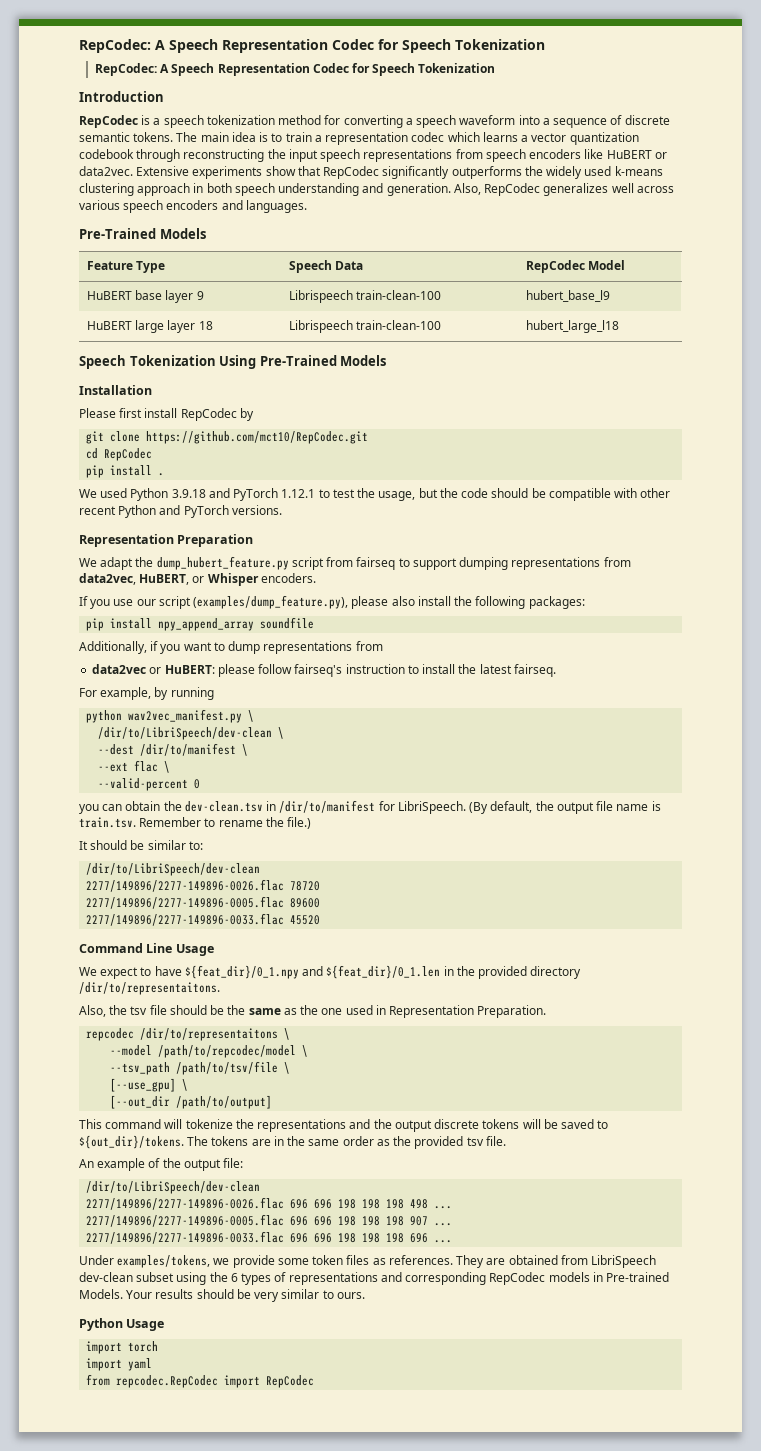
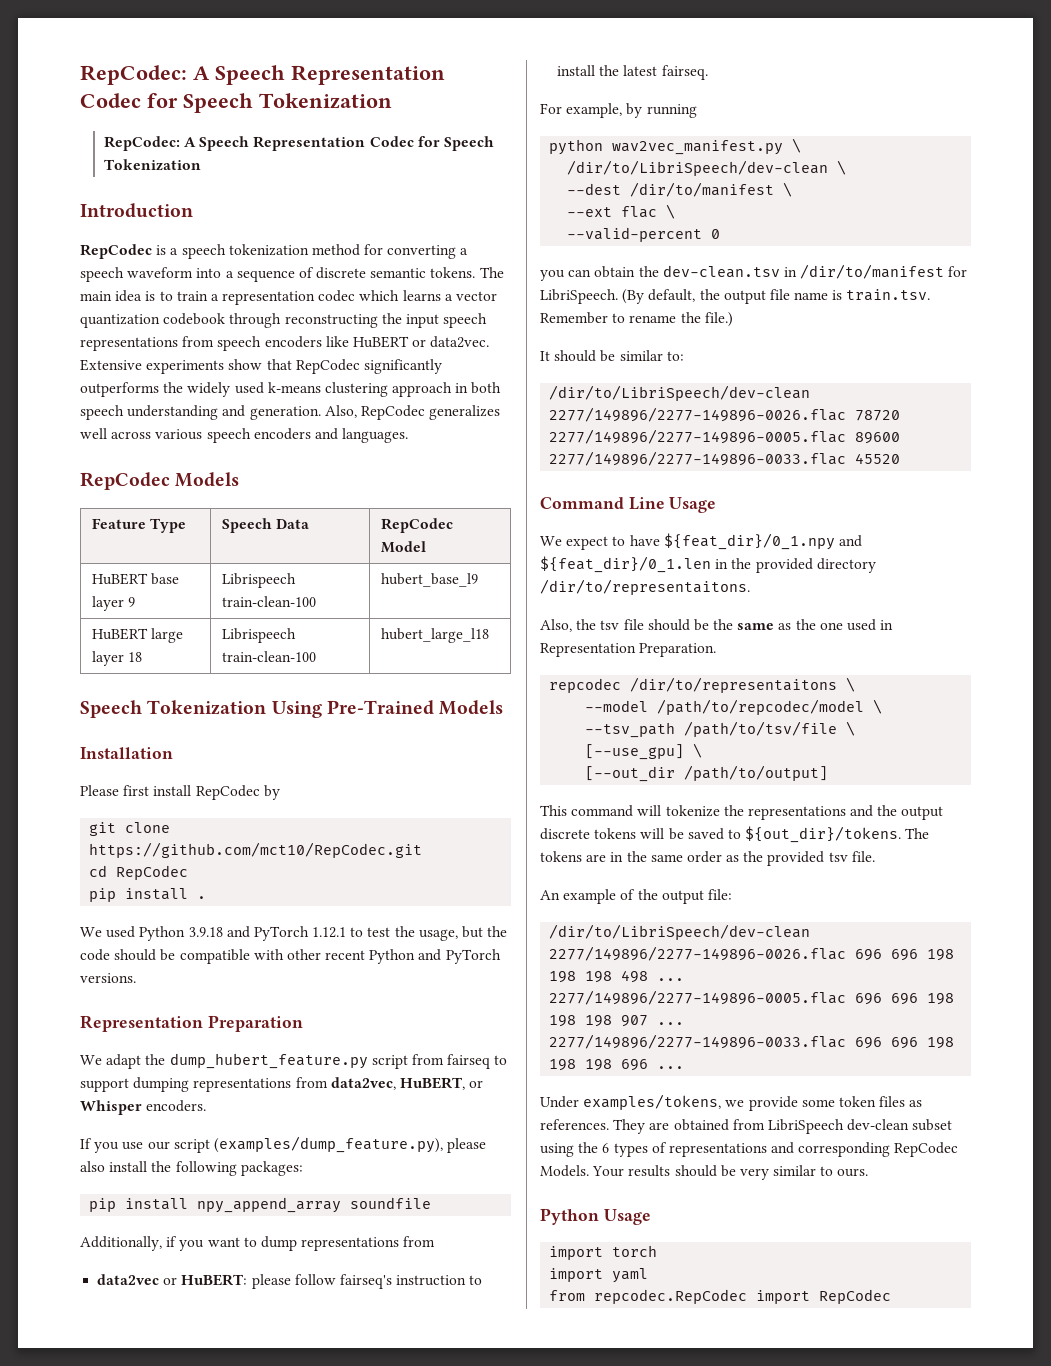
  Also, RepCodec generalizes well across various speech encoders and languages.
- Pre-Trained Models
+ RepCodec Models
- They are obtained from LibriSpeech dev-clean subset using the 6 types of representations and corresponding RepCodec models in Pre-trained Models.
+ They are obtained from LibriSpeech dev-clean subset using the 6 types of representations and corresponding RepCodec Models.

